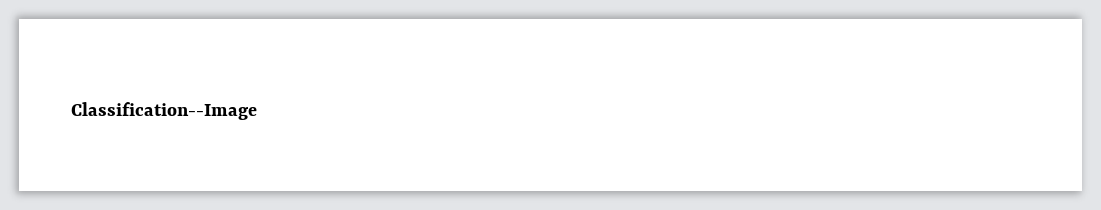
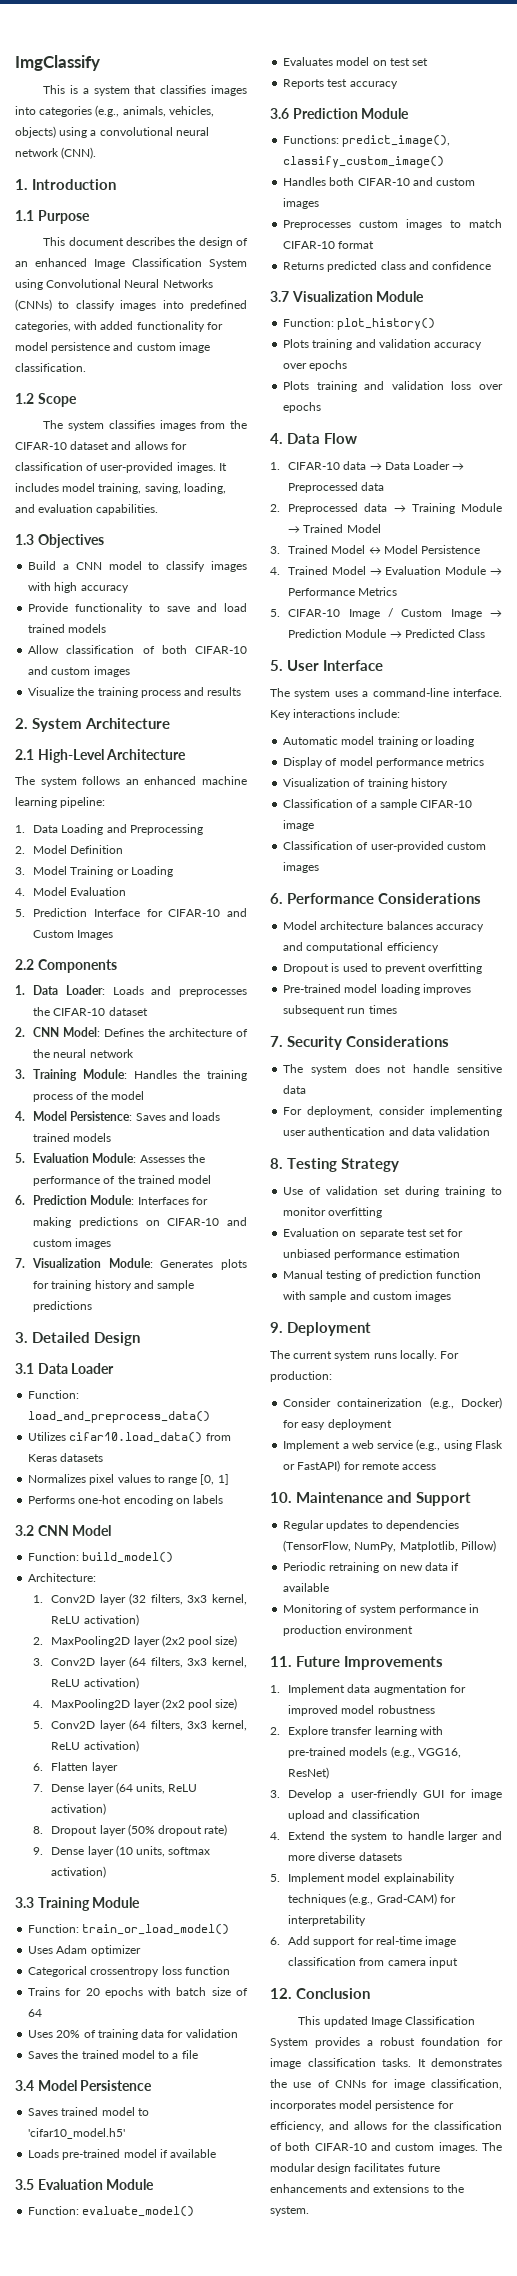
- Classification--Image
+ ImgClassify
+ This is a system that classifies images into categories (e.g., animals, vehicles, objects) using a convolutional neural network (CNN).
+ 1. Introduction
+ 1.1 Purpose
+ This document describes the design of an enhanced Image Classification System using Convolutional Neural Networks (CNNs) to classify images into predefined categories, with added functionality for model persistence and custom image classification.
+ 1.2 Scope
+ The system classifies images from the CIFAR-10 dataset and allows for classification of user-provided images. It includes model training, saving, loading, and evaluation capabilities.
+ 1.3 Objectives
+ Build a CNN model to classify images with high accuracy
+ Provide functionality to save and load trained models
+ Allow classification of both CIFAR-10 and custom images
+ Visualize the training process and results
+ 2. System Architecture
+ 2.1 High-Level Architecture
+ The system follows an enhanced machine learning pipeline:
+ 1. Data Loading and Preprocessing
+ 2. Model Definition
+ 3. Model Training or Loading
+ 4. Model Evaluation
+ 5. Prediction Interface for CIFAR-10 and Custom Images
+ 2.2 Components
+ 1. Data Loader: Loads and preprocesses the CIFAR-10 dataset
+ 2. CNN Model: Defines the architecture of the neural network
+ 3. Training Module: Handles the training process of the model
+ 4. Model Persistence: Saves and loads trained models
+ 5. Evaluation Module: Assesses the performance of the trained model
+ 6. Prediction Module: Interfaces for making predictions on CIFAR-10 and custom images
+ 7. Visualization Module: Generates plots for training history and sample predictions
+ 3. Detailed Design
+ 3.1 Data Loader
+ Function: load_and_preprocess_data()
+ Utilizes cifar10.load_data() from Keras datasets
+ Normalizes pixel values to range [0, 1]
+ Performs one-hot encoding on labels
+ 3.2 CNN Model
+ Function: build_model()
+ Architecture:
+ 1. Conv2D layer (32 filters, 3x3 kernel, ReLU activation)
+ 2. MaxPooling2D layer (2x2 pool size)
+ 3. Conv2D layer (64 filters, 3x3 kernel, ReLU activation)
+ 4. MaxPooling2D layer (2x2 pool size)
+ 5. Conv2D layer (64 filters, 3x3 kernel, ReLU activation)
+ 6. Flatten layer
+ 7. Dense layer (64 units, ReLU activation)
+ 8. Dropout layer (50% dropout rate)
+ 9. Dense layer (10 units, softmax activation)
+ 3.3 Training Module
+ Function: train_or_load_model()
+ Uses Adam optimizer
+ Categorical crossentropy loss function
+ Trains for 20 epochs with batch size of 64
+ Uses 20% of training data for validation
+ Saves the trained model to a file
+ 3.4 Model Persistence
+ Saves trained model to 'cifar10_model.h5'
+ Loads pre-trained model if available
+ 3.5 Evaluation Module
+ Function: evaluate_model()
+ Evaluates model on test set
+ Reports test accuracy
+ 3.6 Prediction Module
+ Functions: predict_image(), classify_custom_image()
+ Handles both CIFAR-10 and custom images
+ Preprocesses custom images to match CIFAR-10 format
+ Returns predicted class and confidence
+ 3.7 Visualization Module
+ Function: plot_history()
+ Plots training and validation accuracy over epochs
+ Plots training and validation loss over epochs
+ 4. Data Flow
+ 1. CIFAR-10 data → Data Loader → Preprocessed data
+ 2. Preprocessed data → Training Module → Trained Model
+ 3. Trained Model ↔ Model Persistence
+ 4. Trained Model → Evaluation Module → Performance Metrics
+ 5. CIFAR-10 Image / Custom Image → Prediction Module → Predicted Class
+ 5. User Interface
+ The system uses a command-line interface. Key interactions include:
+ Automatic model training or loading
+ Display of model performance metrics
+ Visualization of training history
+ Classification of a sample CIFAR-10 image
+ Classification of user-provided custom images
+ 6. Performance Considerations
+ Model architecture balances accuracy and computational efficiency
+ Dropout is used to prevent overfitting
+ Pre-trained model loading improves subsequent run times
+ 7. Security Considerations
+ The system does not handle sensitive data
+ For deployment, consider implementing user authentication and data validation
+ 8. Testing Strategy
+ Use of validation set during training to monitor overfitting
+ Evaluation on separate test set for unbiased performance estimation
+ Manual testing of prediction function with sample and custom images
+ 9. Deployment
+ The current system runs locally. For production:
+ Consider containerization (e.g., Docker) for easy deployment
+ Implement a web service (e.g., using Flask or FastAPI) for remote access
+ 10. Maintenance and Support
+ Regular updates to dependencies (TensorFlow, NumPy, Matplotlib, Pillow)
+ Periodic retraining on new data if available
+ Monitoring of system performance in production environment
+ 11. Future Improvements
+ 1. Implement data augmentation for improved model robustness
+ 2. Explore transfer learning with pre-trained models (e.g., VGG16, ResNet)
+ 3. Develop a user-friendly GUI for image upload and classification
+ 4. Extend the system to handle larger and more diverse datasets
+ 5. Implement model explainability techniques (e.g., Grad-CAM) for interpretability
+ 6. Add support for real-time image classification from camera input
+ 12. Conclusion
+ This updated Image Classification System provides a robust foundation for image classification tasks. It demonstrates the use of CNNs for image classification, incorporates model persistence for efficiency, and allows for the classification of both CIFAR-10 and custom images. The modular design facilitates future enhancements and extensions to the system.

